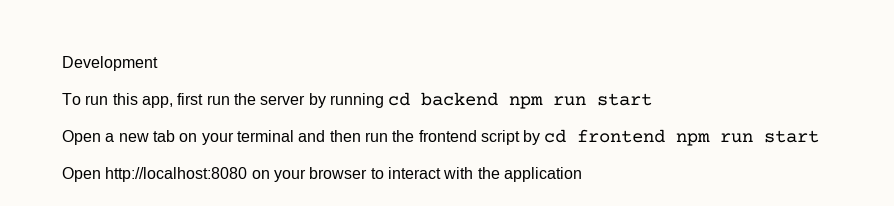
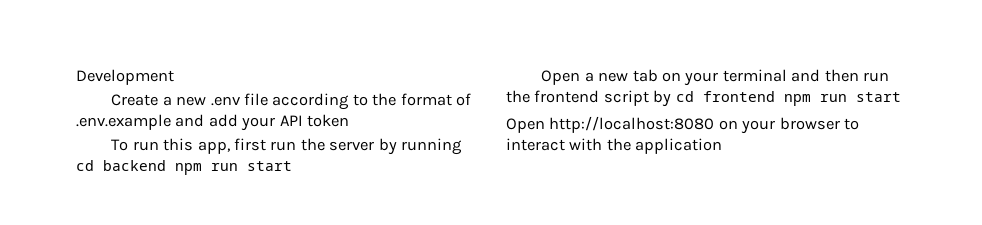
+ Create a new .env file according to the format of .env.example and add your API token

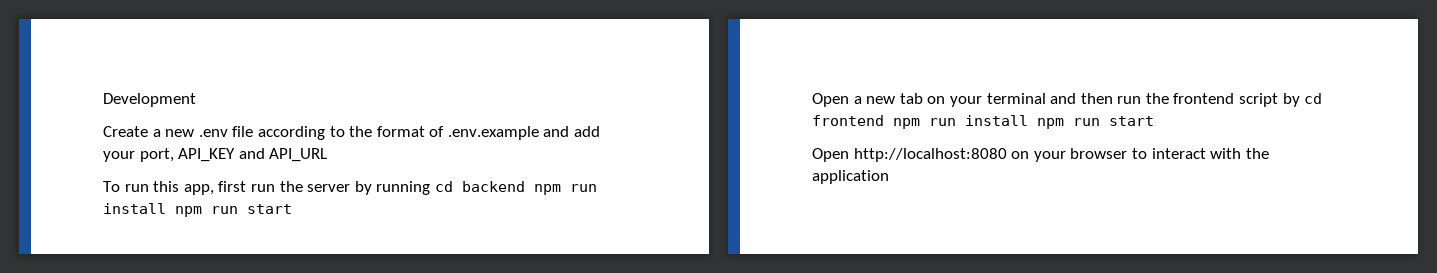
- Create a new .env file according to the format of .env.example and add your API token
+ Create a new .env file according to the format of .env.example and add your port, API_KEY and API_URL
- To run this app, first run the server by running cd backend npm run start
+ To run this app, first run the server by running cd backend npm run install npm run start
- Open a new tab on your terminal and then run the frontend script by cd frontend npm run start
+ Open a new tab on your terminal and then run the frontend script by cd frontend npm run install npm run start

